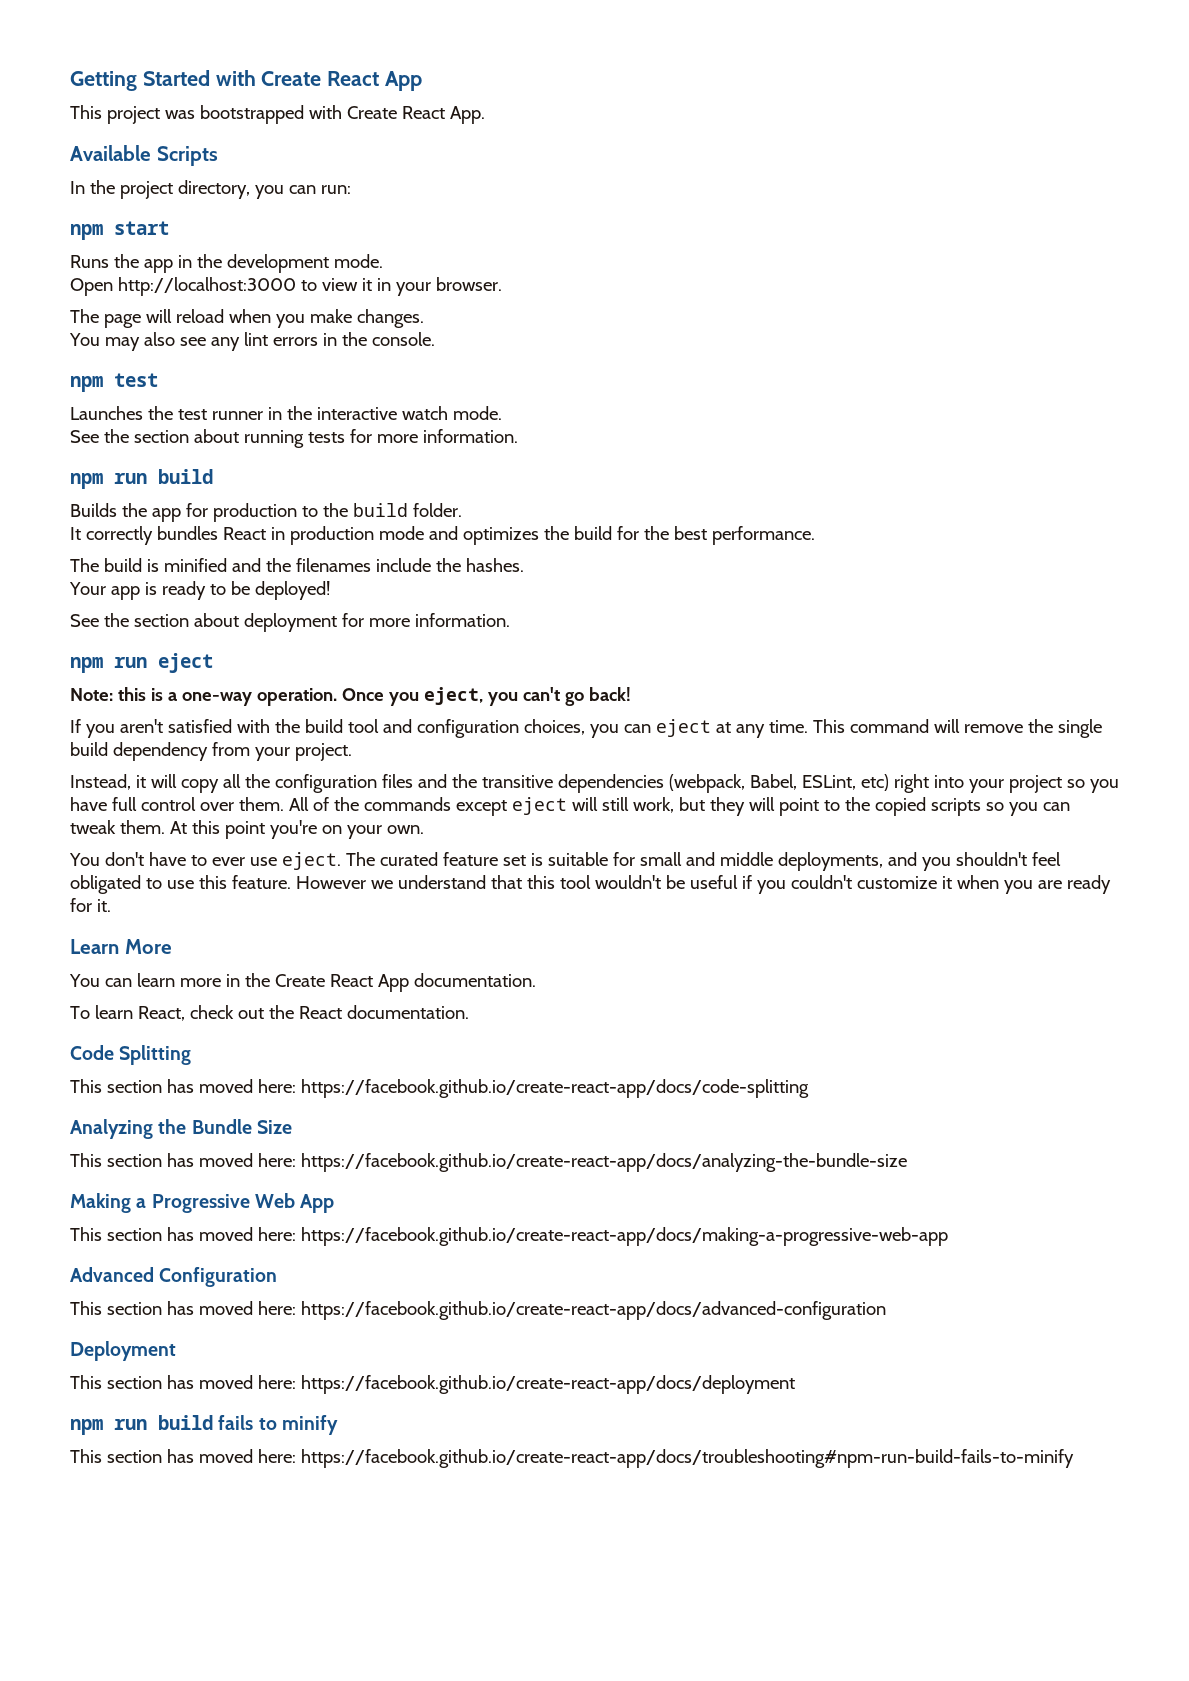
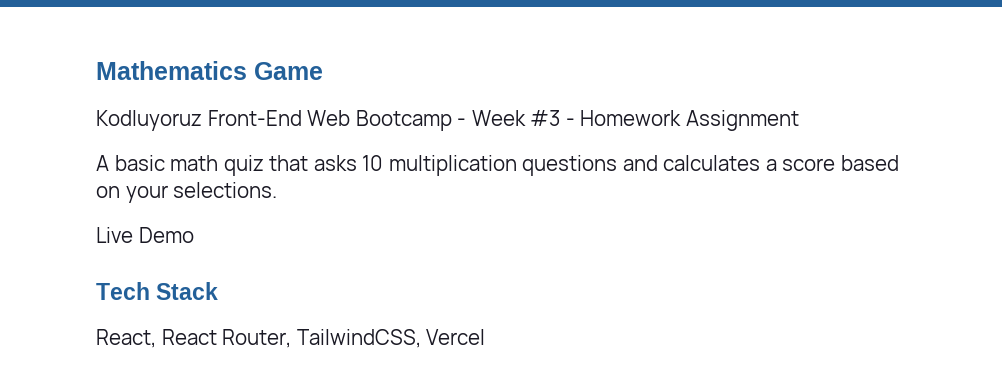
- Getting Started with Create React App
- This project was bootstrapped with Create React App.
- Available Scripts
- In the project directory, you can run:
- npm start
- Runs the app in the development mode.
- Open http://localhost:3000 to view it in your browser.
- The page will reload when you make changes.
- You may also see any lint errors in the console.
- npm test
- Launches the test runner in the interactive watch mode.
- See the section about running tests for more information.
- npm run build
- Builds the app for production to the build folder.
- It correctly bundles React in production mode and optimizes the build for the best performance.
- The build is minified and the filenames include the hashes.
- Your app is ready to be deployed!
- See the section about deployment for more information.
- npm run eject
- Note: this is a one-way operation. Once you eject, you can't go back!
- If you aren't satisfied with the build tool and configuration choices, you can eject at any time. This command will remove the single build dependency from your project.
- Instead, it will copy all the configuration files and the transitive dependencies (webpack, Babel, ESLint, etc) right into your project so you have full control over them. All of the commands except eject will still work, but they will point to the copied scripts so you can tweak them. At this point you're on your own.
- You don't have to ever use eject. The curated feature set is suitable for small and middle deployments, and you shouldn't feel obligated to use this feature. However we understand that this tool wouldn't be useful if you couldn't customize it when you are ready for it.
- Learn More
- You can learn more in the Create React App documentation.
- To learn React, check out the React documentation.
- Code Splitting
- This section has moved here: https://facebook.github.io/create-react-app/docs/code-splitting
- Analyzing the Bundle Size
- This section has moved here: https://facebook.github.io/create-react-app/docs/analyzing-the-bundle-size
- Making a Progressive Web App
- This section has moved here: https://facebook.github.io/create-react-app/docs/making-a-progressive-web-app
- Advanced Configuration
- This section has moved here: https://facebook.github.io/create-react-app/docs/advanced-configuration
- Deployment
- This section has moved here: https://facebook.github.io/create-react-app/docs/deployment
- npm run build fails to minify
- This section has moved here: https://facebook.github.io/create-react-app/docs/troubleshooting#npm-run-build-fails-to-minify
+ Mathematics Game
+ Kodluyoruz Front-End Web Bootcamp - Week #3 - Homework Assignment
+ A basic math quiz that asks 10 multiplication questions and calculates a score based on your selections.
+ Live Demo
+ Tech Stack
+ React, React Router, TailwindCSS, Vercel

